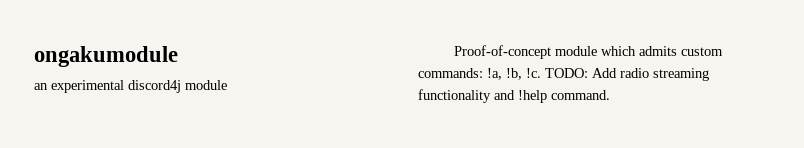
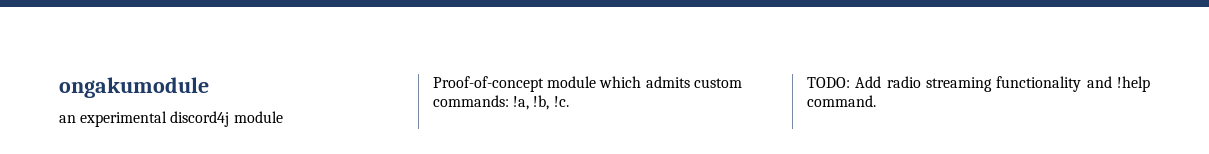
- Proof-of-concept module which admits custom commands: !a, !b, !c. TODO: Add radio streaming functionality and !help command.
+ Proof-of-concept module which admits custom commands: !a, !b, !c.
+ TODO: Add radio streaming functionality and !help command.

